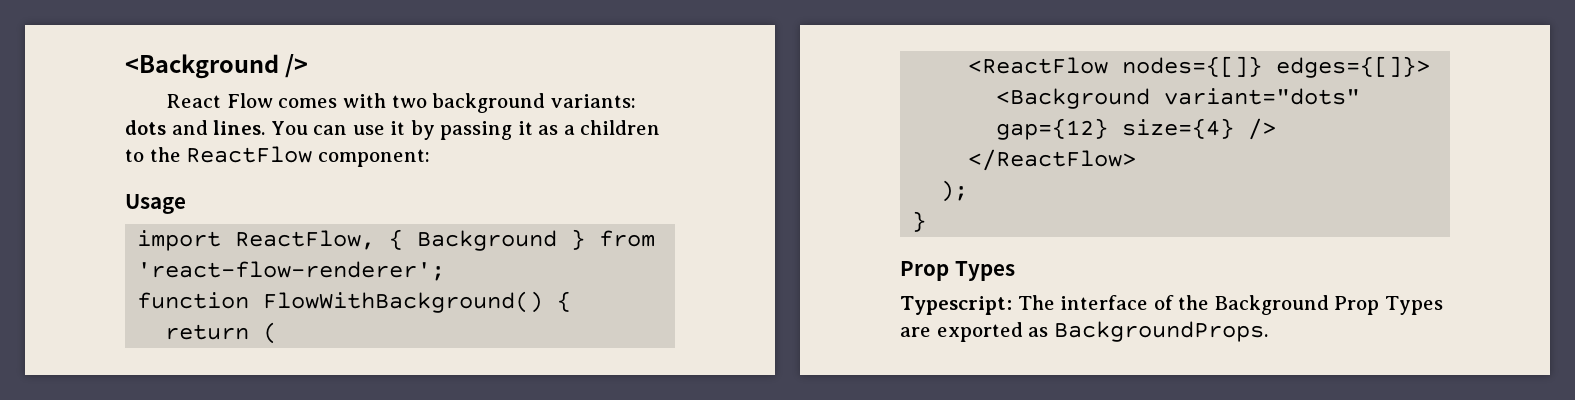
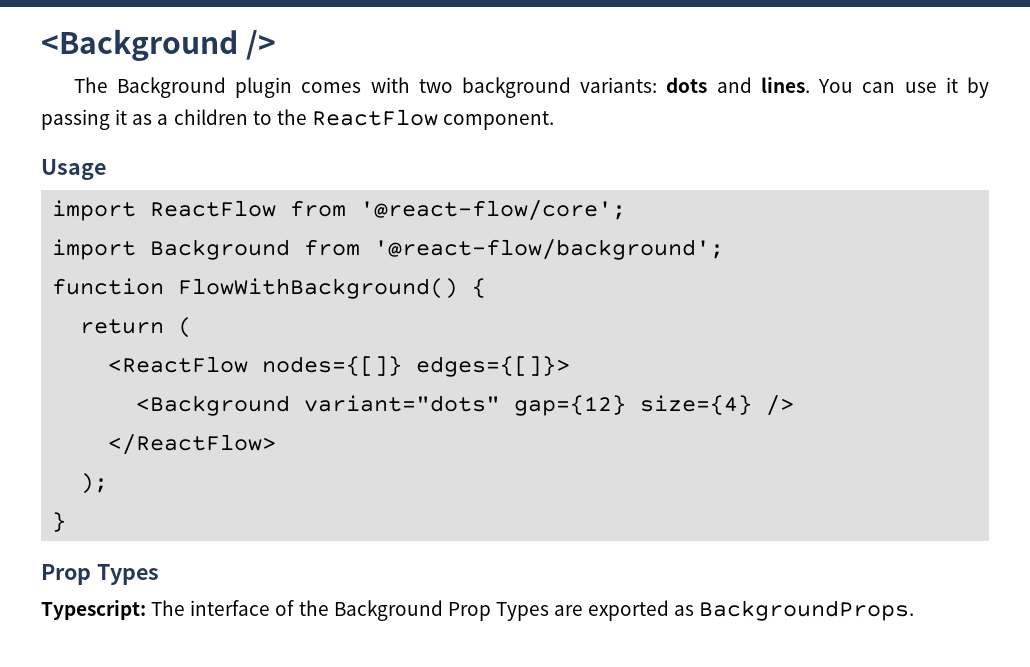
- React Flow comes with two background variants: dots and lines.
+ The Background plugin comes with two background variants: dots and lines.
- You can use it by passing it as a children to the ReactFlow component:
+ You can use it by passing it as a children to the ReactFlow component.
- import ReactFlow, { Background } from 'react-flow-renderer';
+ import ReactFlow from '@react-flow/core';
+ import Background from '@react-flow/background';

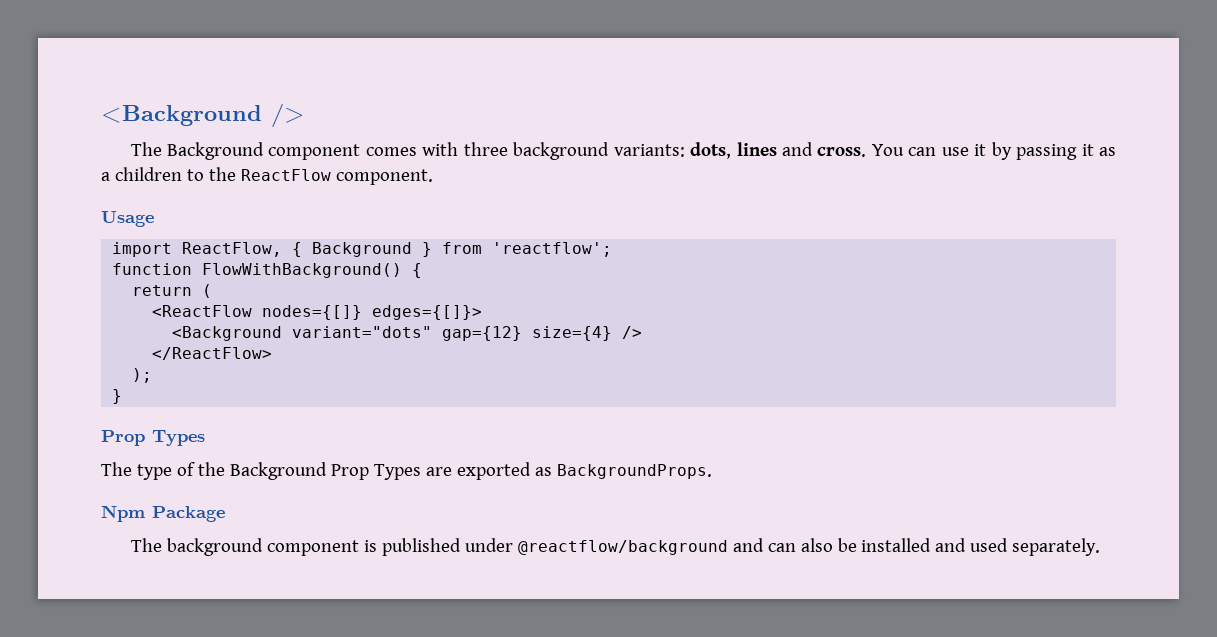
- The Background plugin comes with two background variants: dots and lines.
+ The Background component comes with three background variants: dots, lines and cross.
- import ReactFlow from '@react-flow/core';
- import Background from '@react-flow/background';
+ import ReactFlow, { Background } from 'reactflow';
- Typescript: The interface of the Background Prop Types are exported as BackgroundProps.
+ The type of the Background Prop Types are exported as BackgroundProps.
+ Npm Package
+ The background component is published under @reactflow/background and can also be installed and used separately.

